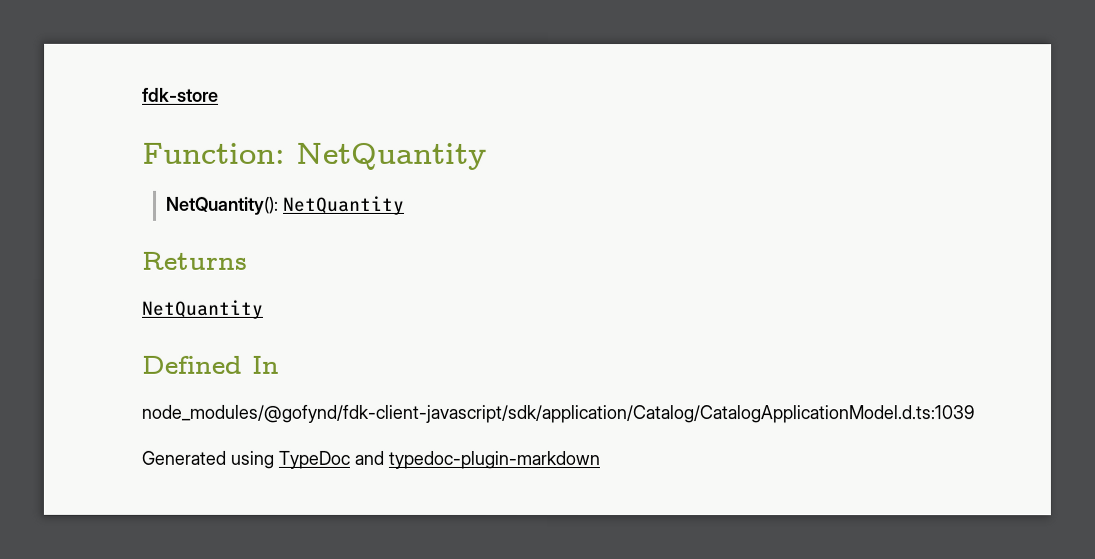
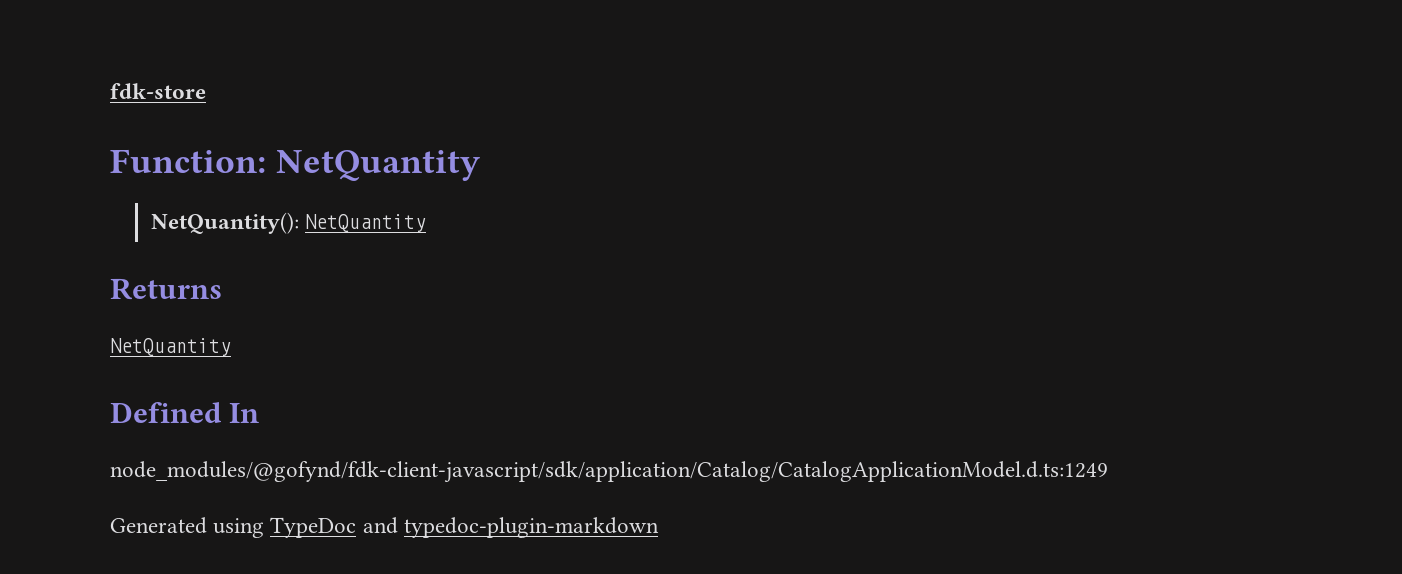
- node_modules/@gofynd/fdk-client-javascript/sdk/application/Catalog/CatalogApplicationModel.d.ts:1039
+ node_modules/@gofynd/fdk-client-javascript/sdk/application/Catalog/CatalogApplicationModel.d.ts:1249

